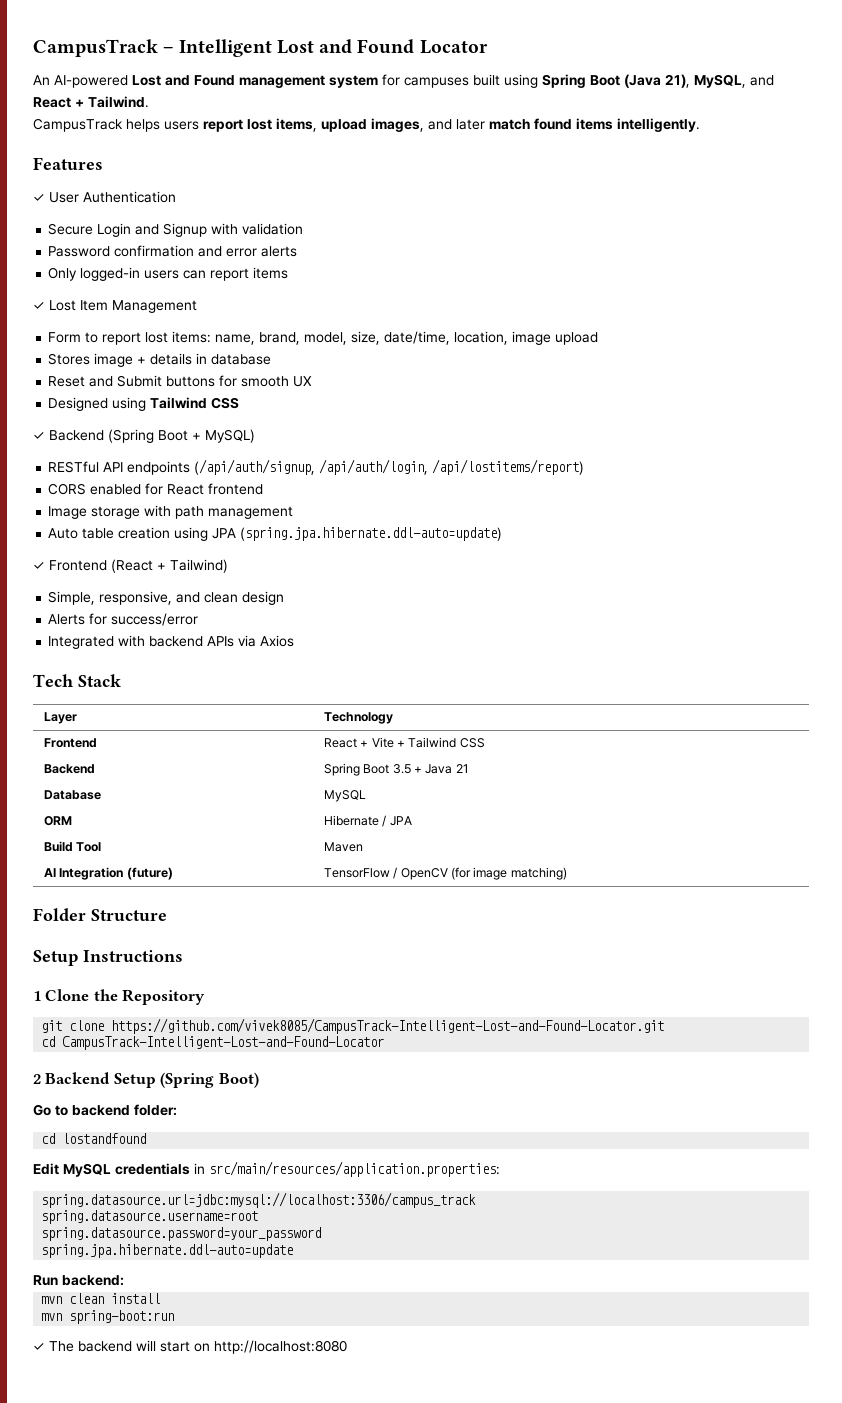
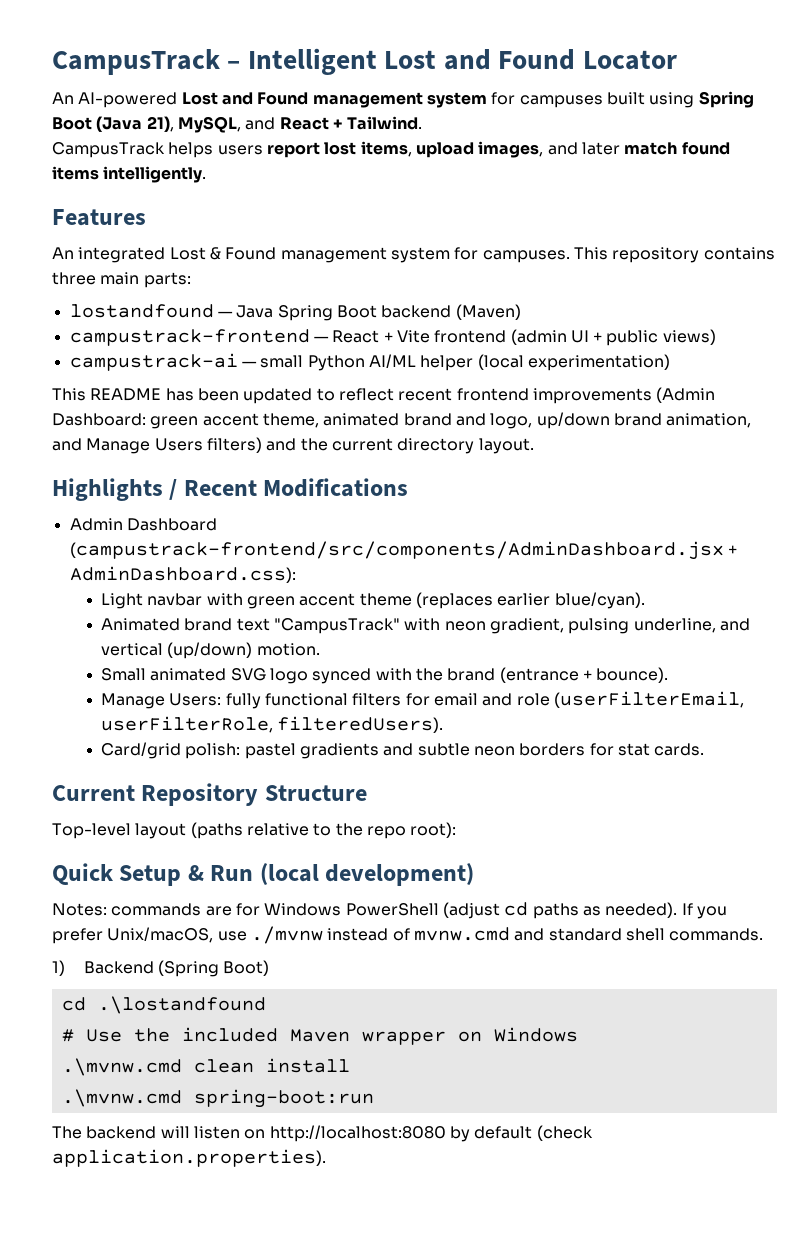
- ✓ User Authentication
- Secure Login and Signup with validation
- Password confirmation and error alerts
- Only logged-in users can report items
- ✓ Lost Item Management
- Form to report lost items: name, brand, model, size, date/time, location, image upload
- Stores image + details in database
- Reset and Submit buttons for smooth UX
- Designed using Tailwind CSS
- ✓ Backend (Spring Boot + MySQL)
- RESTful API endpoints (/api/auth/signup, /api/auth/login, /api/lostitems/report)
- CORS enabled for React frontend
- Image storage with path management
- Auto table creation using JPA (spring.jpa.hibernate.ddl-auto=update)
- ✓ Frontend (React + Tailwind)
- Simple, responsive, and clean design
- Alerts for success/error
- Integrated with backend APIs via Axios
- Tech Stack
- Layer | Technology
- Frontend | React + Vite + Tailwind CSS
- Backend | Spring Boot 3.5 + Java 21
- Database | MySQL
- ORM | Hibernate / JPA
- Build Tool | Maven
- AI Integration (future) | TensorFlow / OpenCV (for image matching)
- Folder Structure
- Setup Instructions
- 1 Clone the Repository
- git clone https://github.com/vivek8085/CampusTrack-Intelligent-Lost-and-Found-Locator.git
- cd CampusTrack-Intelligent-Lost-and-Found-Locator
- 2 Backend Setup (Spring Boot)
- Go to backend folder:
- cd lostandfound
- Edit MySQL credentials in src/main/resources/application.properties:
- spring.datasource.url=jdbc:mysql://localhost:3306/campus_track
- spring.datasource.username=root
- spring.datasource.password=your_password
- spring.jpa.hibernate.ddl-auto=update
- Run backend:
- mvn clean install
+ An integrated Lost & Found management system for campuses. This repository contains three main parts:
+ lostandfound — Java Spring Boot backend (Maven)
+ campustrack-frontend — React + Vite frontend (admin UI + public views)
+ campustrack-ai — small Python AI/ML helper (local experimentation)
+ This README has been updated to reflect recent frontend improvements (Admin Dashboard: green accent theme, animated brand and logo, up/down brand animation, and Manage Users filters) and the current directory layout.
+ Highlights / Recent Modifications
+ Admin Dashboard (campustrack-frontend/src/components/AdminDashboard.jsx + AdminDashboard.css):
+ Light navbar with green accent theme (replaces earlier blue/cyan).
+ Animated brand text "CampusTrack" with neon gradient, pulsing underline, and vertical (up/down) motion.
+ Small animated SVG logo synced with the brand (entrance + bounce).
+ Manage Users: fully functional filters for email and role (userFilterEmail, userFilterRole, filteredUsers).
+ Card/grid polish: pastel gradients and subtle neon borders for stat cards.
+ Current Repository Structure
+ Top-level layout (paths relative to the repo root):
+ Quick Setup & Run (local development)
+ Notes: commands are for Windows PowerShell (adjust cd paths as needed). If you prefer Unix/macOS, use ./mvnw instead of mvnw.cmd and standard shell commands.
+ 1) Backend (Spring Boot)
+ cd .\lostandfound
+ # Use the included Maven wrapper on Windows
+ .\mvnw.cmd clean install
- mvn spring-boot:run
+ .\mvnw.cmd spring-boot:run
- ✓ The backend will start on http://localhost:8080
+ The backend will listen on http://localhost:8080 by default (check application.properties).

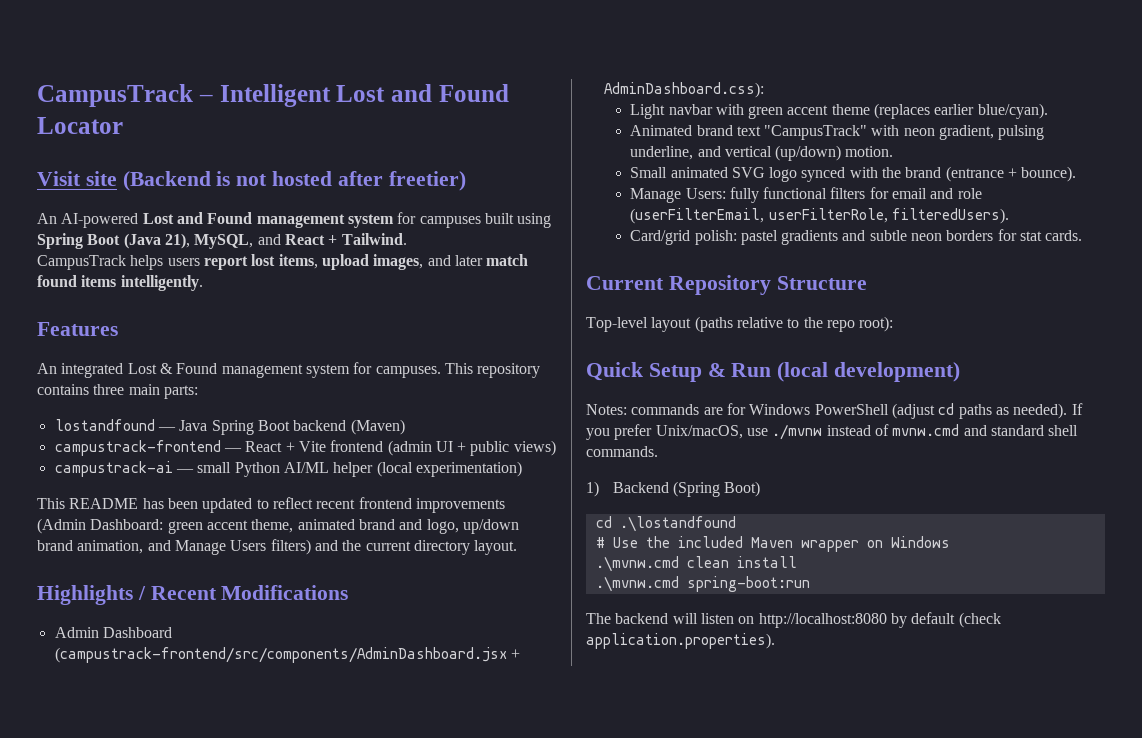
+ Visit site (Backend is not hosted after freetier)

